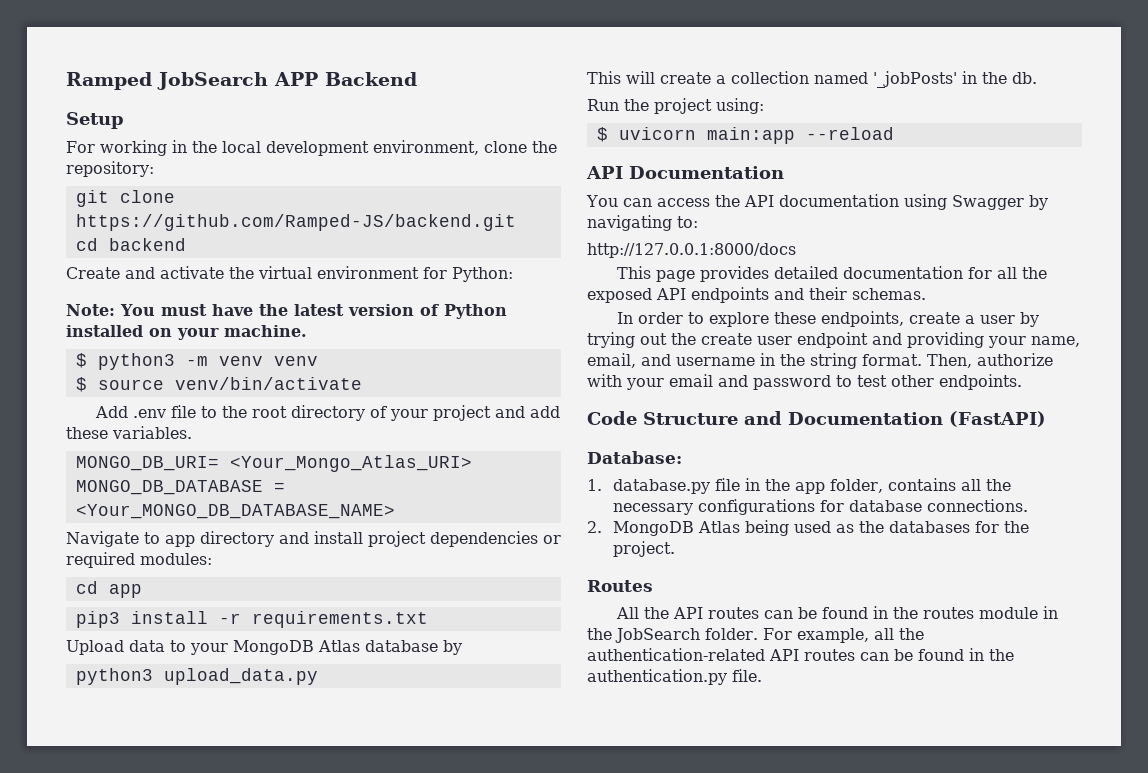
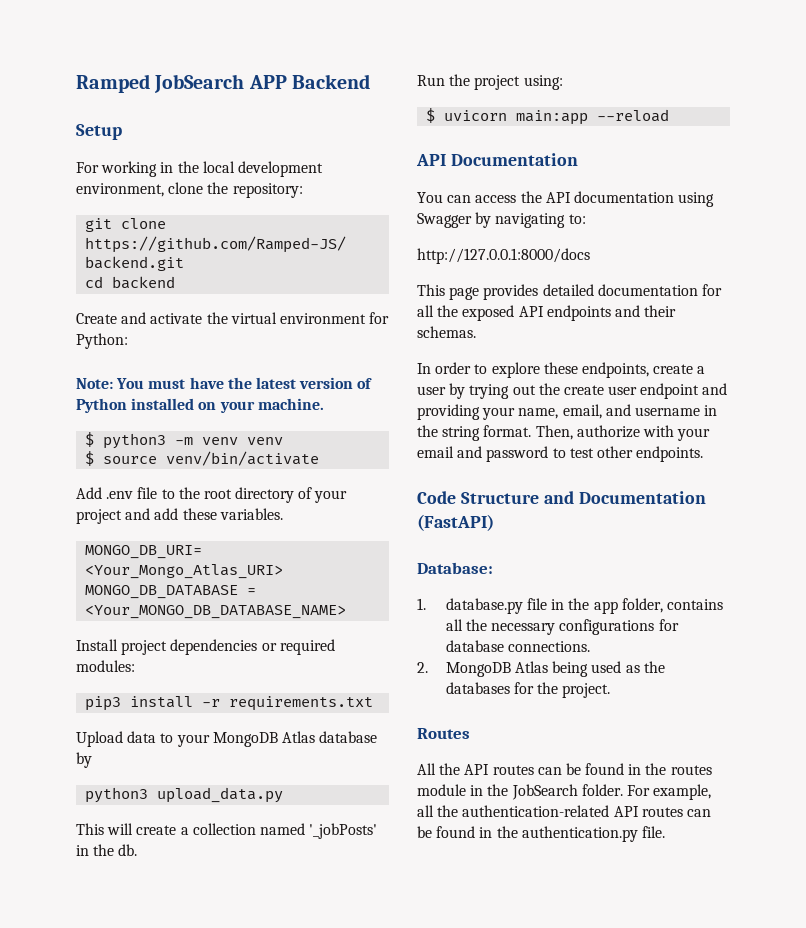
- Navigate to app directory and install project dependencies or required modules:
+ Install project dependencies or required modules:
- cd app

